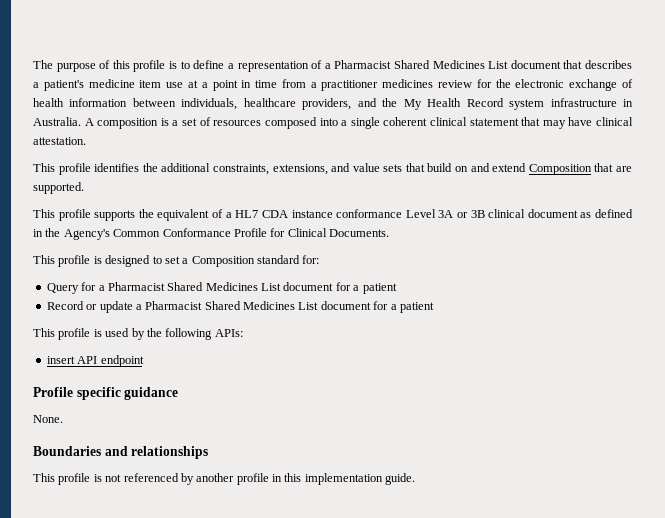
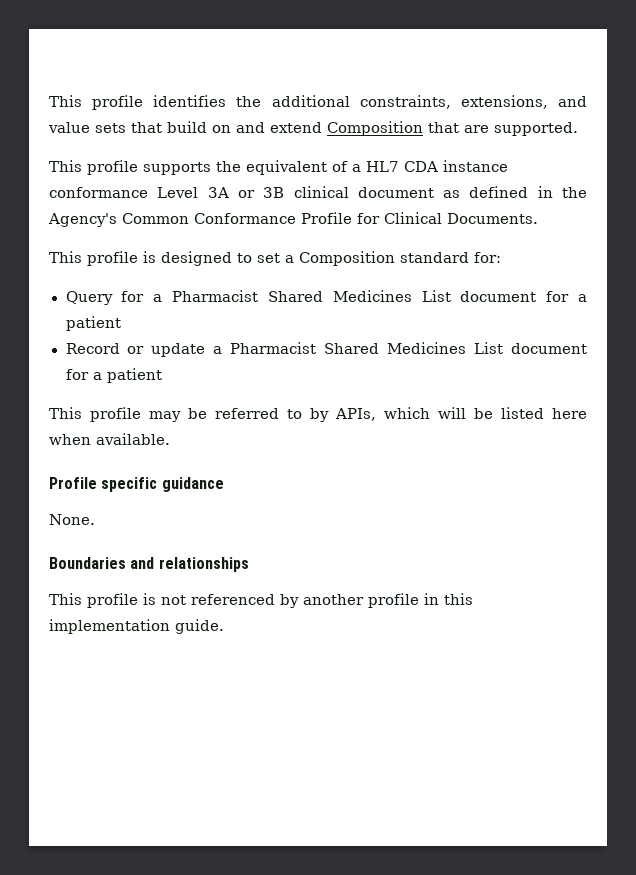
- The purpose of this profile is to define a representation of a Pharmacist Shared Medicines List document that describes a patient's medicine item use at a point in time from a practitioner medicines review for the electronic exchange of health information between individuals, healthcare providers, and the My Health Record system infrastructure in Australia. A composition is a set of resources composed into a single coherent clinical statement that may have clinical attestation.
- This profile is used by the following APIs:
- insert API endpoint
+ This profile may be referred to by APIs, which will be listed here when available.

